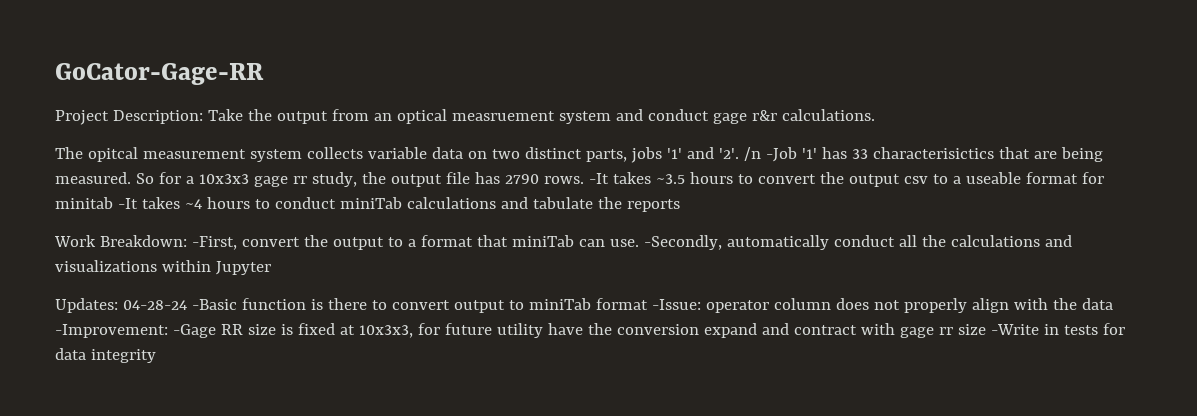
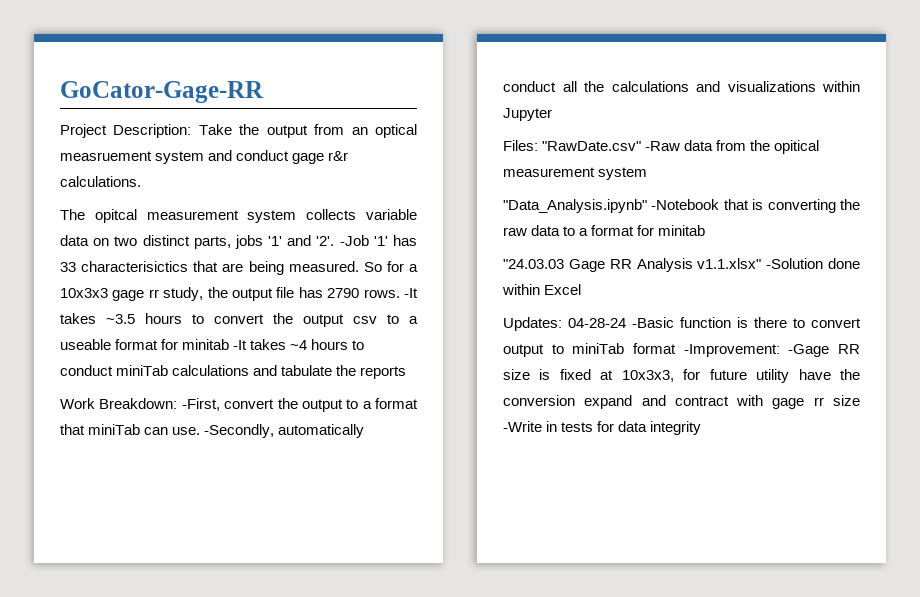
- /n -Job '1' has 33 characterisictics that are being measured.
+ -Job '1' has 33 characterisictics that are being measured.
+ Files: "RawDate.csv" -Raw data from the opitical measurement system
+ "Data_Analysis.ipynb" -Notebook that is converting the raw data to a format for minitab
+ "24.03.03 Gage RR Analysis v1.1.xlsx" -Solution done within Excel
- Updates: 04-28-24 -Basic function is there to convert output to miniTab format -Issue: operator column does not properly align with the data -Improvement: -Gage RR size is fixed at 10x3x3, for future utility have the conversion expand and contract with gage rr size -Write in tests for data integrity
+ Updates: 04-28-24 -Basic function is there to convert output to miniTab format -Improvement: -Gage RR size is fixed at 10x3x3, for future utility have the conversion expand and contract with gage rr size -Write in tests for data integrity

